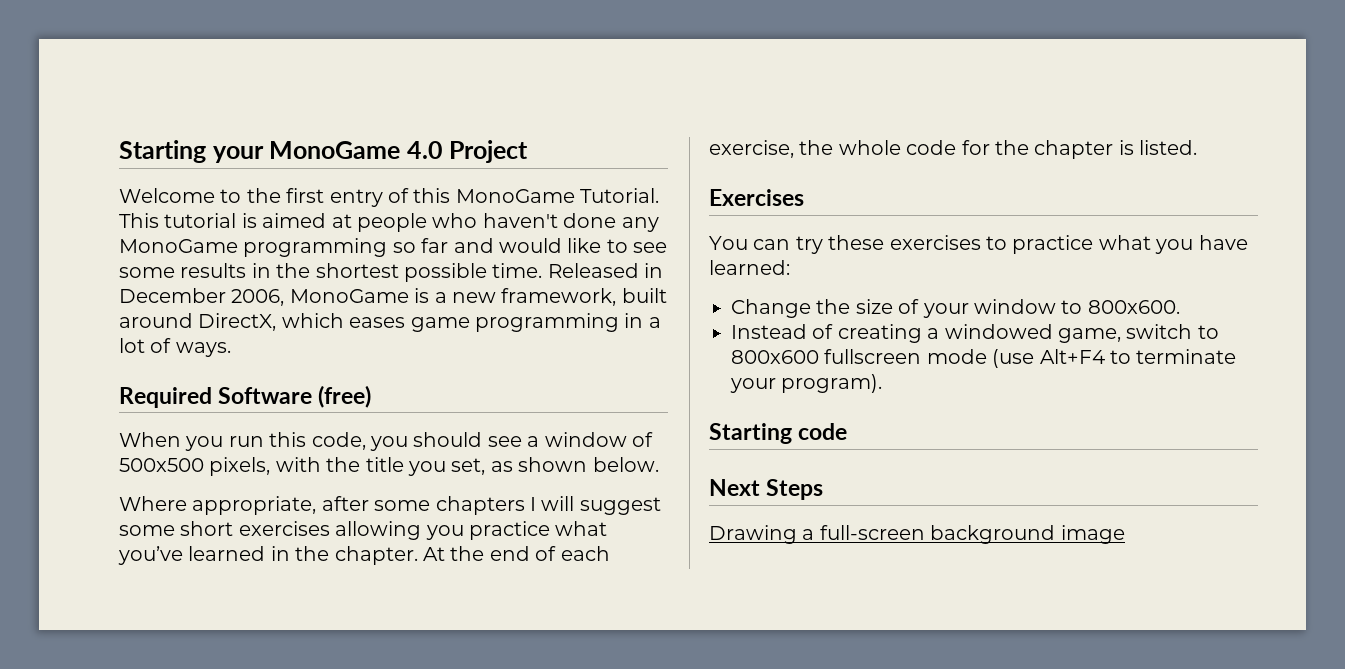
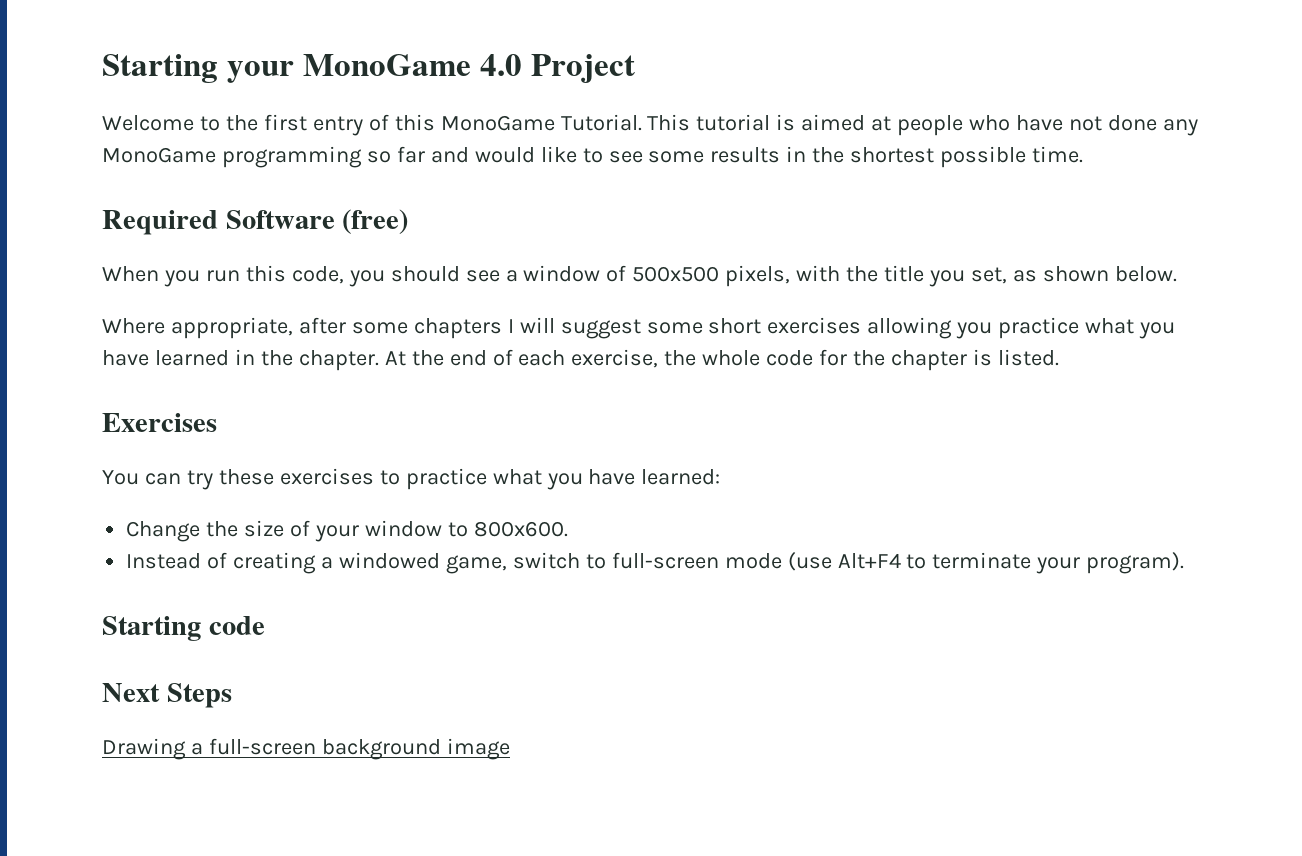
- This tutorial is aimed at people who haven't done any MonoGame programming so far and would like to see some results in the shortest possible time. Released in December 2006, MonoGame is a new framework, built around DirectX, which eases game programming in a lot of ways.
+ This tutorial is aimed at people who have not done any MonoGame programming so far and would like to see some results in the shortest possible time.
- Where appropriate, after some chapters I will suggest some short exercises allowing you practice what you’ve learned in the chapter.
+ Where appropriate, after some chapters I will suggest some short exercises allowing you practice what you have learned in the chapter.
- Instead of creating a windowed game, switch to 800x600 fullscreen mode (use Alt+F4 to terminate your program).
+ Instead of creating a windowed game, switch to full-screen mode (use Alt+F4 to terminate your program).

